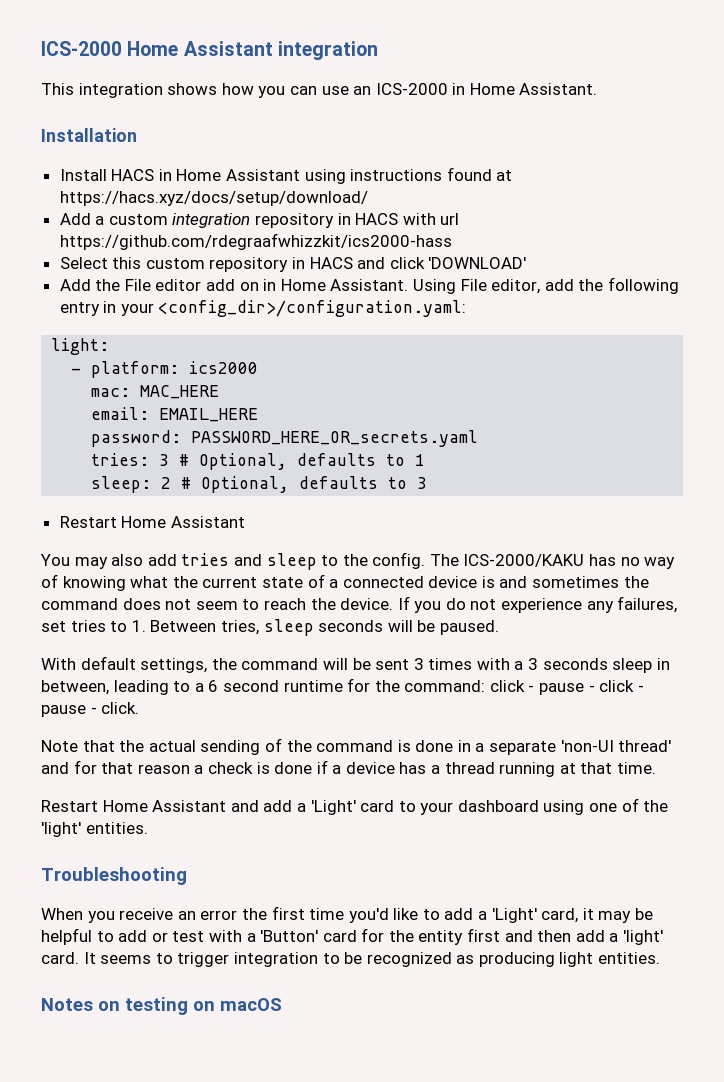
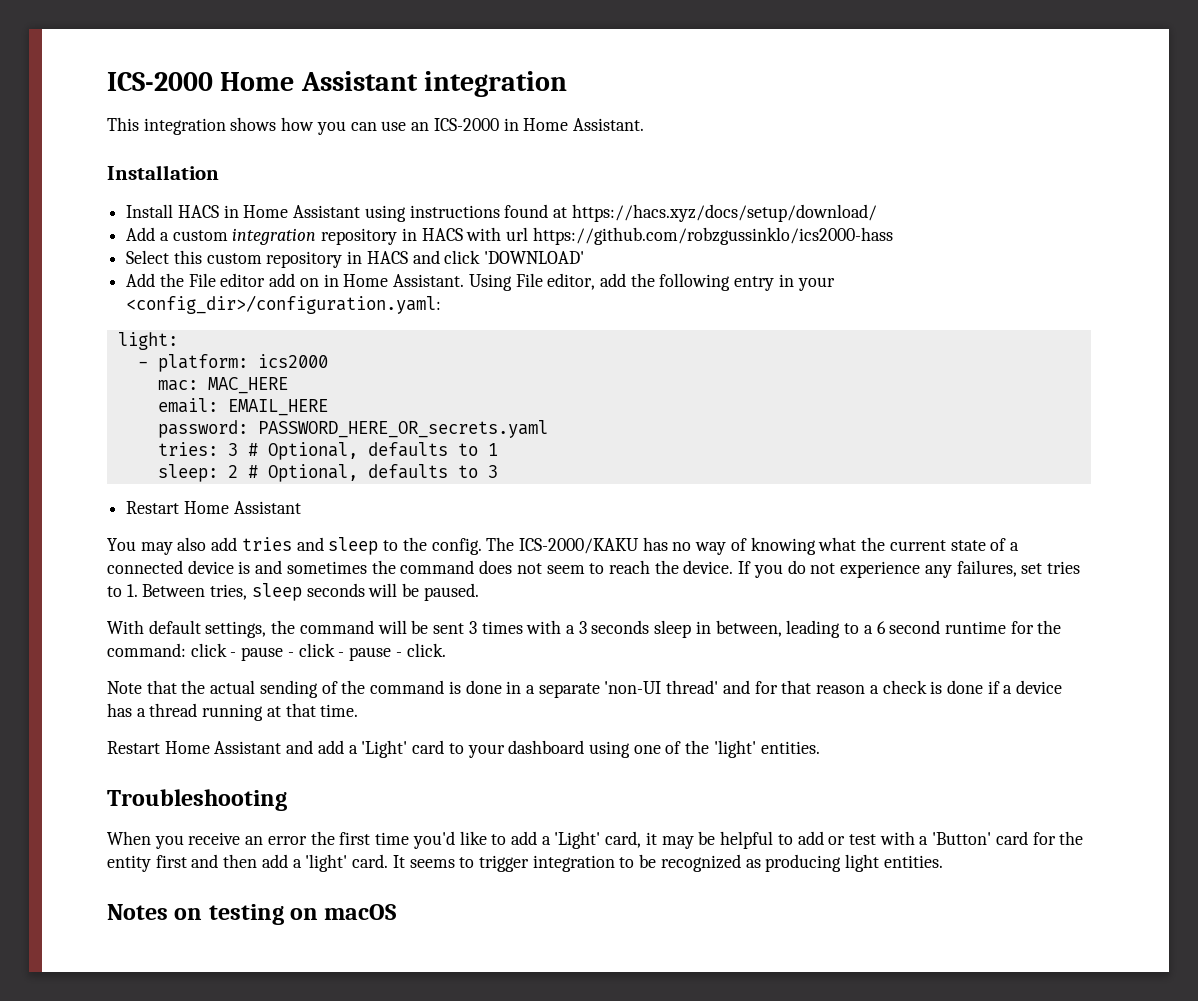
- Add a custom integration repository in HACS with url https://github.com/rdegraafwhizzkit/ics2000-hass
+ Add a custom integration repository in HACS with url https://github.com/robzgussinklo/ics2000-hass

